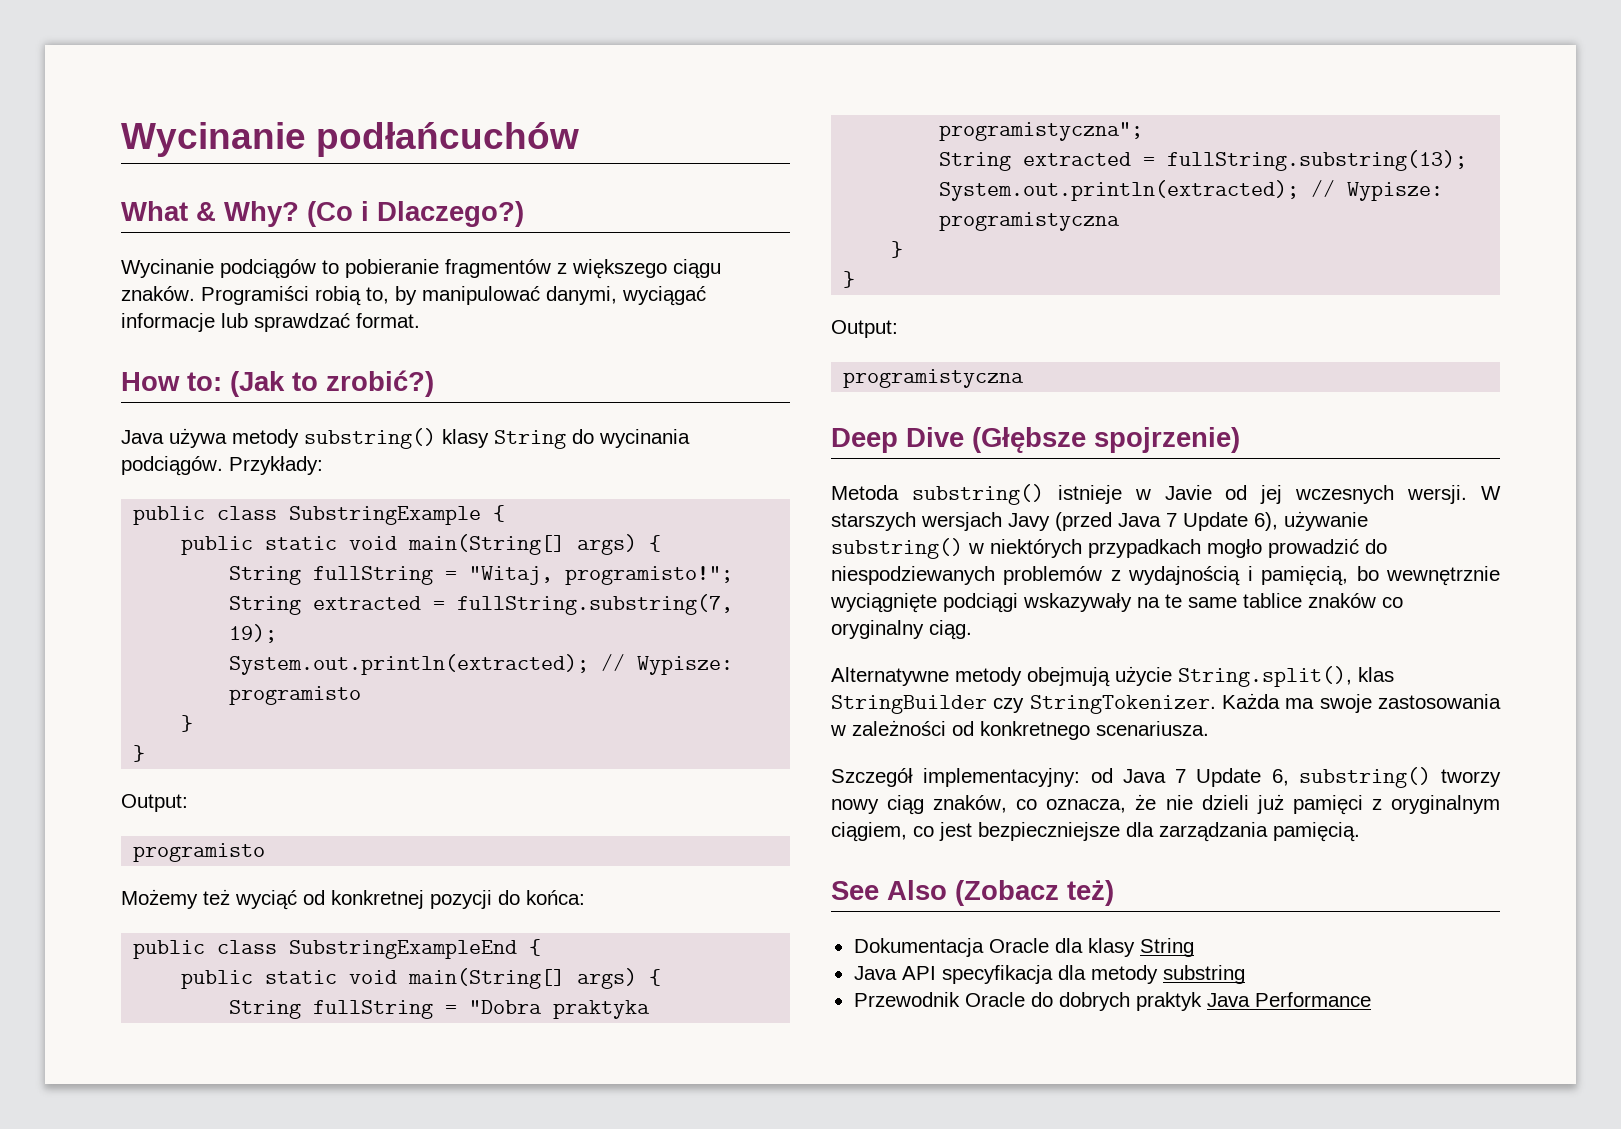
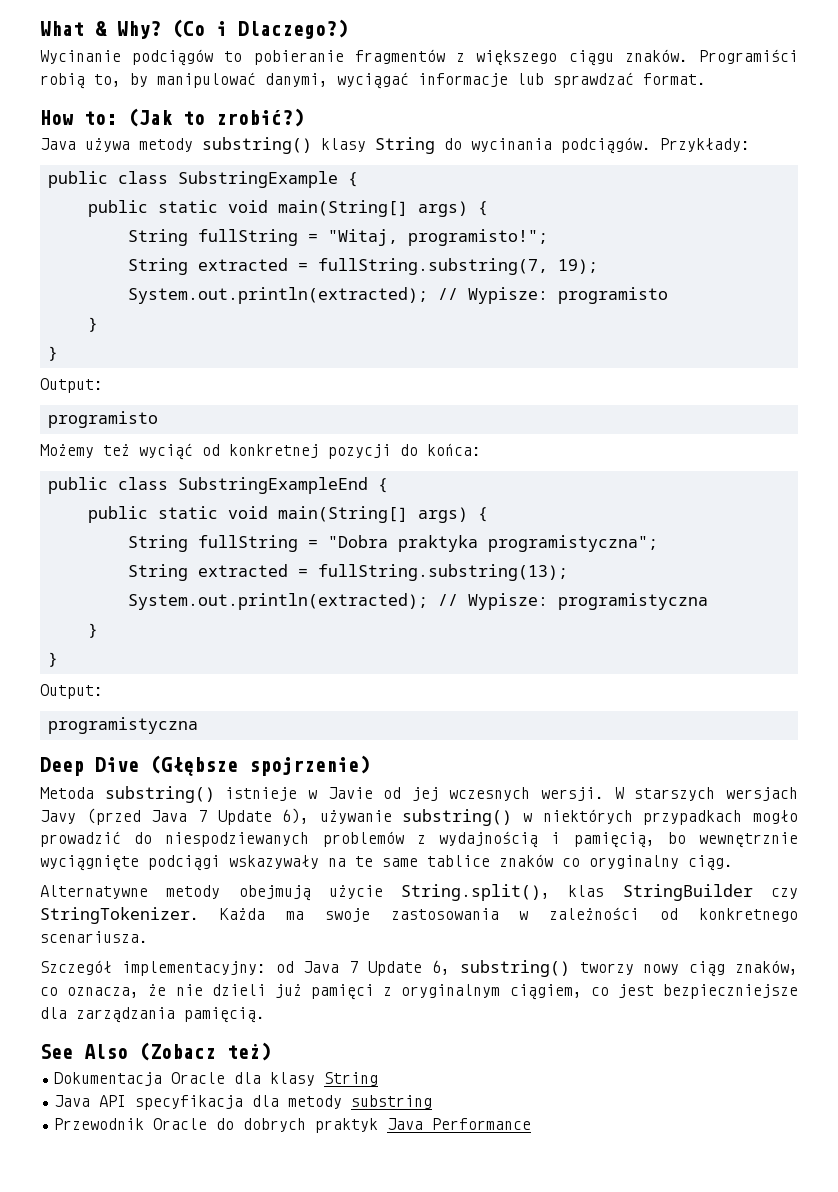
- Wycinanie podłańcuchów

